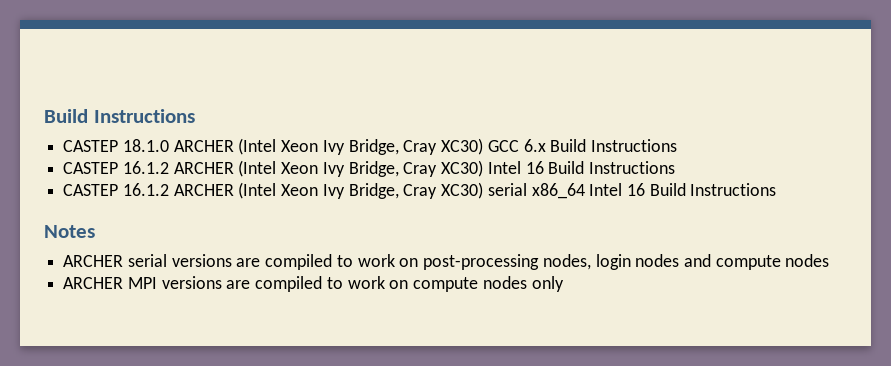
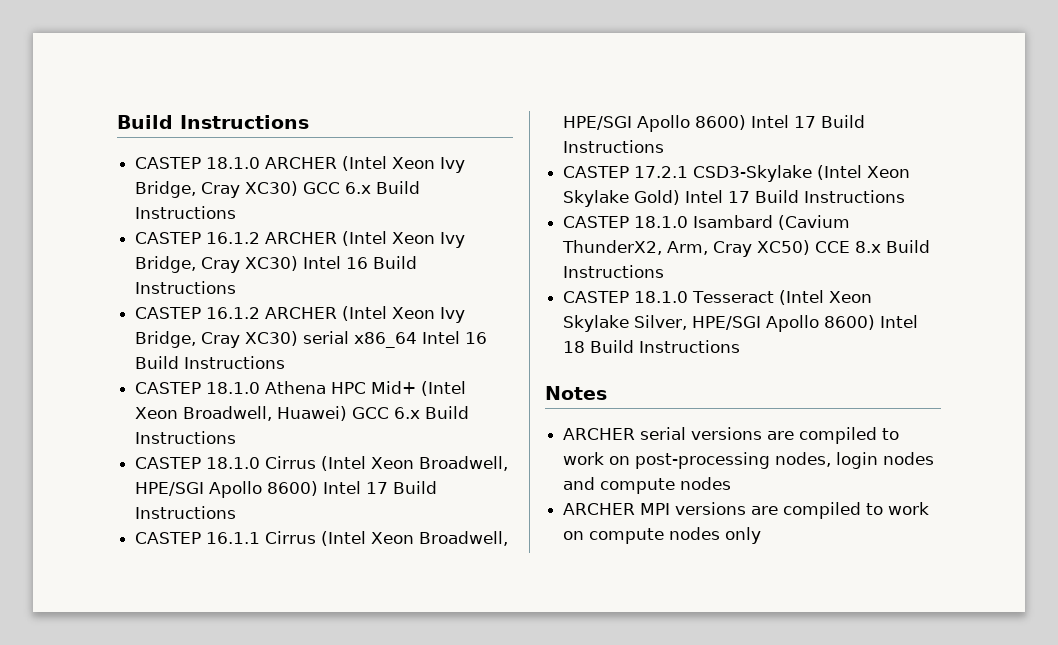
+ CASTEP 18.1.0 Athena HPC Mid+ (Intel Xeon Broadwell, Huawei) GCC 6.x Build Instructions
+ CASTEP 18.1.0 Cirrus (Intel Xeon Broadwell, HPE/SGI Apollo 8600) Intel 17 Build Instructions
+ CASTEP 16.1.1 Cirrus (Intel Xeon Broadwell, HPE/SGI Apollo 8600) Intel 17 Build Instructions
+ CASTEP 17.2.1 CSD3-Skylake (Intel Xeon Skylake Gold) Intel 17 Build Instructions
+ CASTEP 18.1.0 Isambard (Cavium ThunderX2, Arm, Cray XC50) CCE 8.x Build Instructions
+ CASTEP 18.1.0 Tesseract (Intel Xeon Skylake Silver, HPE/SGI Apollo 8600) Intel 18 Build Instructions

